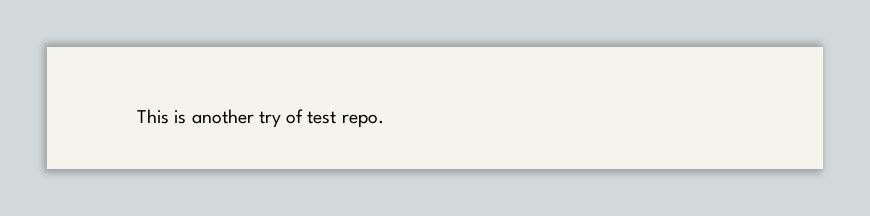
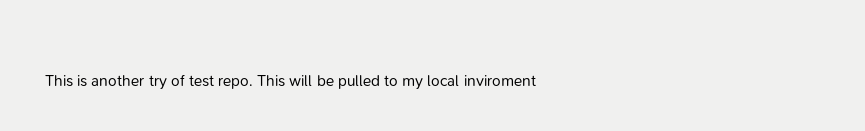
+ This will be pulled to my local inviroment

